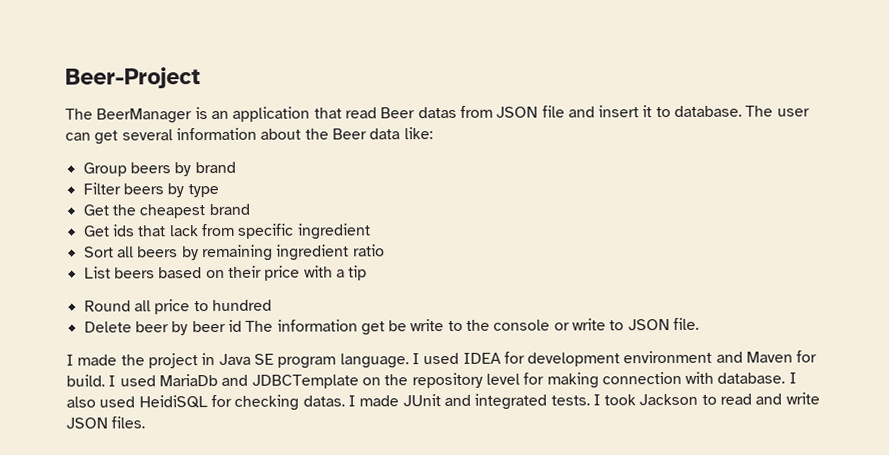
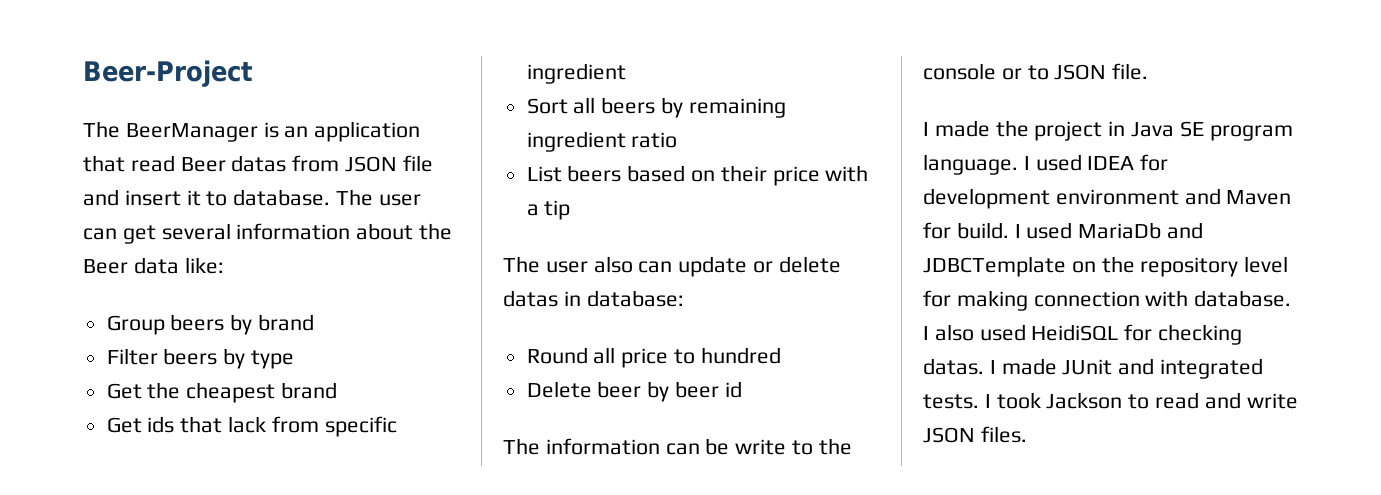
+ The user also can update or delete datas in database:
- Delete beer by beer id The information get be write to the console or write to JSON file.
+ Delete beer by beer id
+ The information can be write to the console or to JSON file.

